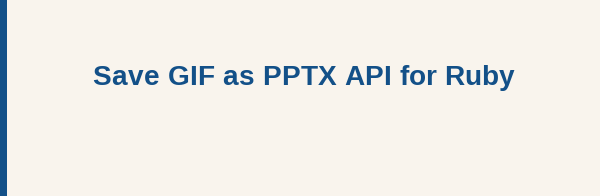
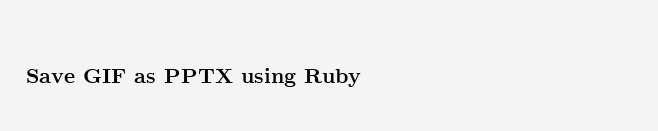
- Save GIF as PPTX API for Ruby
+ Save GIF as PPTX using Ruby

